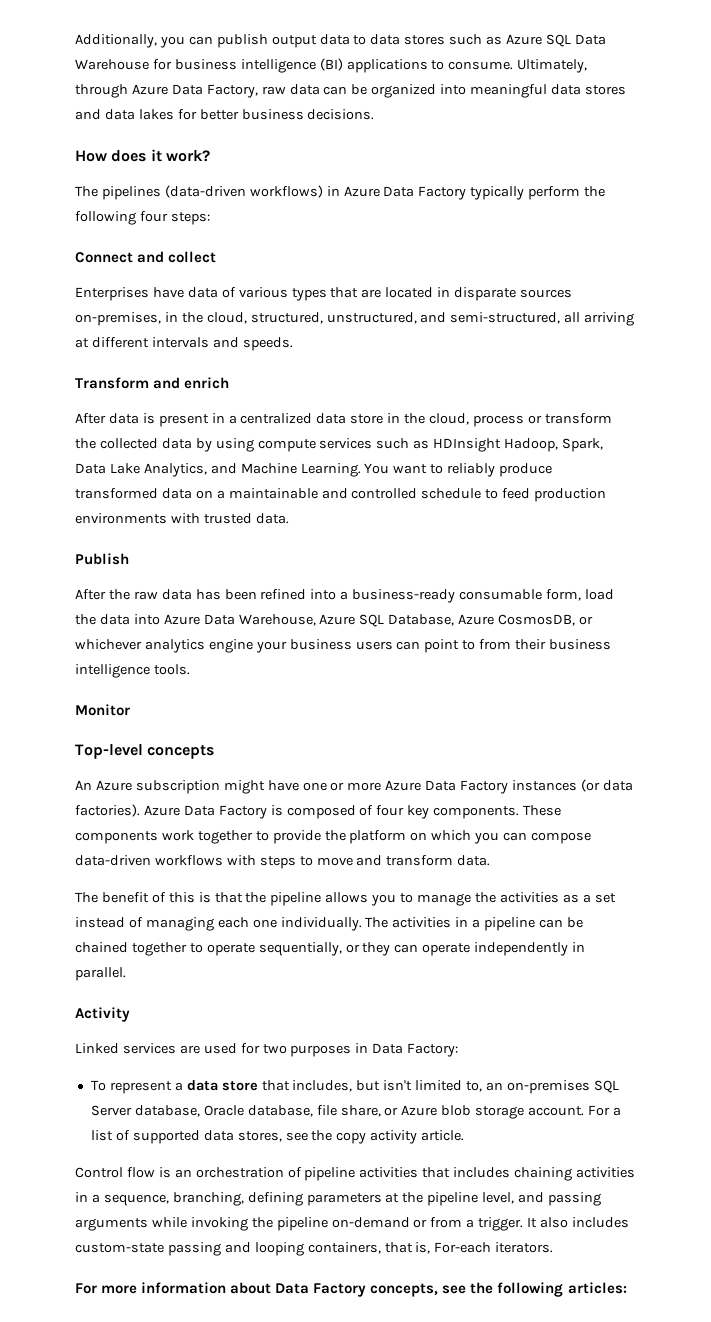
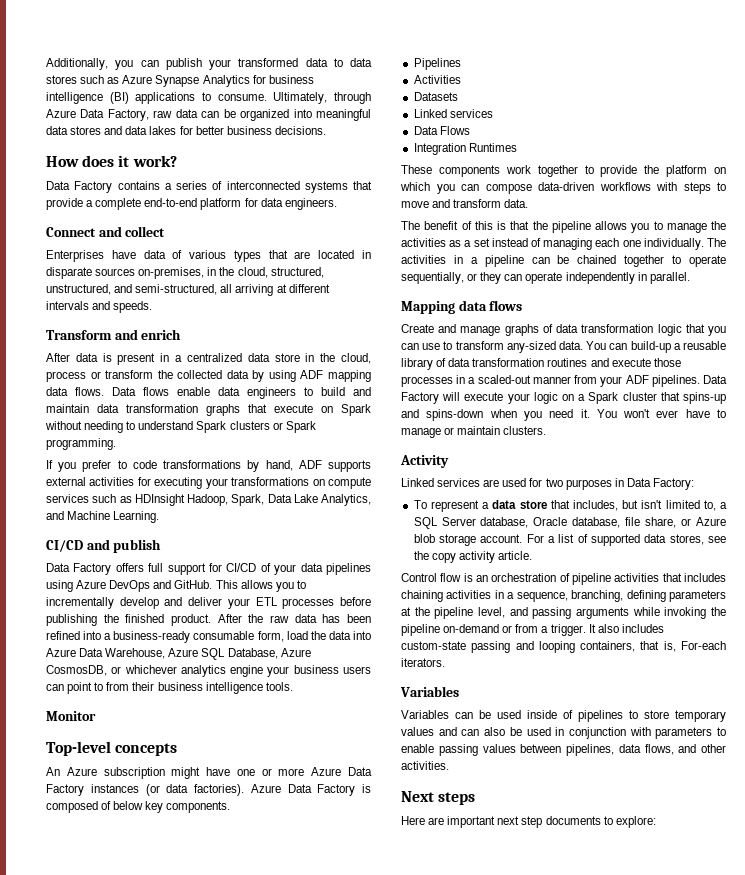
- Additionally, you can publish output data to data stores such as Azure SQL Data Warehouse for business intelligence (BI) applications to consume.
+ Additionally, you can publish your transformed data to data stores such as Azure Synapse Analytics for business intelligence (BI) applications to consume.
- The pipelines (data-driven workflows) in Azure Data Factory typically perform the following four steps:
+ Data Factory contains a series of interconnected systems that provide a complete end-to-end platform for data engineers.
- After data is present in a centralized data store in the cloud, process or transform the collected data by using compute services such as HDInsight Hadoop, Spark, Data Lake Analytics, and Machine Learning. You want to reliably produce transformed data on a maintainable and controlled schedule to feed production environments with trusted data.
- Publish
- After the raw data has been refined into a business-ready consumable form, load the data into Azure Data Warehouse, Azure SQL Database, Azure CosmosDB, or whichever analytics engine your business users can point to from their business intelligence tools.
+ After data is present in a centralized data store in the cloud, process or transform the collected data by using ADF mapping data flows. Data flows enable data engineers to build and maintain data transformation graphs that execute on Spark without needing to understand Spark clusters or Spark programming.
+ If you prefer to code transformations by hand, ADF supports external activities for executing your transformations on compute services such as HDInsight Hadoop, Spark, Data Lake Analytics, and Machine Learning.
+ CI/CD and publish
+ Data Factory offers full support for CI/CD of your data pipelines using Azure DevOps and GitHub. This allows you to incrementally develop and deliver your ETL processes before publishing the finished product. After the raw data has been refined into a business-ready consumable form, load the data into Azure Data Warehouse, Azure SQL Database, Azure CosmosDB, or whichever analytics engine your business users can point to from their business intelligence tools.
- Azure Data Factory is composed of four key components. These components work together to provide the platform on which you can compose data-driven workflows with steps to move and transform data.
+ Azure Data Factory is composed of below key components.
+ Pipelines
+ Activities
+ Datasets
+ Linked services
+ Data Flows
+ Integration Runtimes
+ These components work together to provide the platform on which you can compose data-driven workflows with steps to move and transform data.
+ Mapping data flows
+ Create and manage graphs of data transformation logic that you can use to transform any-sized data. You can build-up a reusable library of data transformation routines and execute those processes in a scaled-out manner from your ADF pipelines. Data Factory will execute your logic on a Spark cluster that spins-up and spins-down when you need it. You won't ever have to manage or maintain clusters.
- To represent a data store that includes, but isn't limited to, an on-premises SQL Server database, Oracle database, file share, or Azure blob storage account.
+ To represent a data store that includes, but isn't limited to, a SQL Server database, Oracle database, file share, or Azure blob storage account.
  It also includes custom-state passing and looping containers, that is, For-each iterators.
- For more information about Data Factory concepts, see the following articles:
+ Variables
+ Variables can be used inside of pipelines to store temporary values and can also be used in conjunction with parameters to enable passing values between pipelines, data flows, and other activities.
+ Next steps
+ Here are important next step documents to explore:

